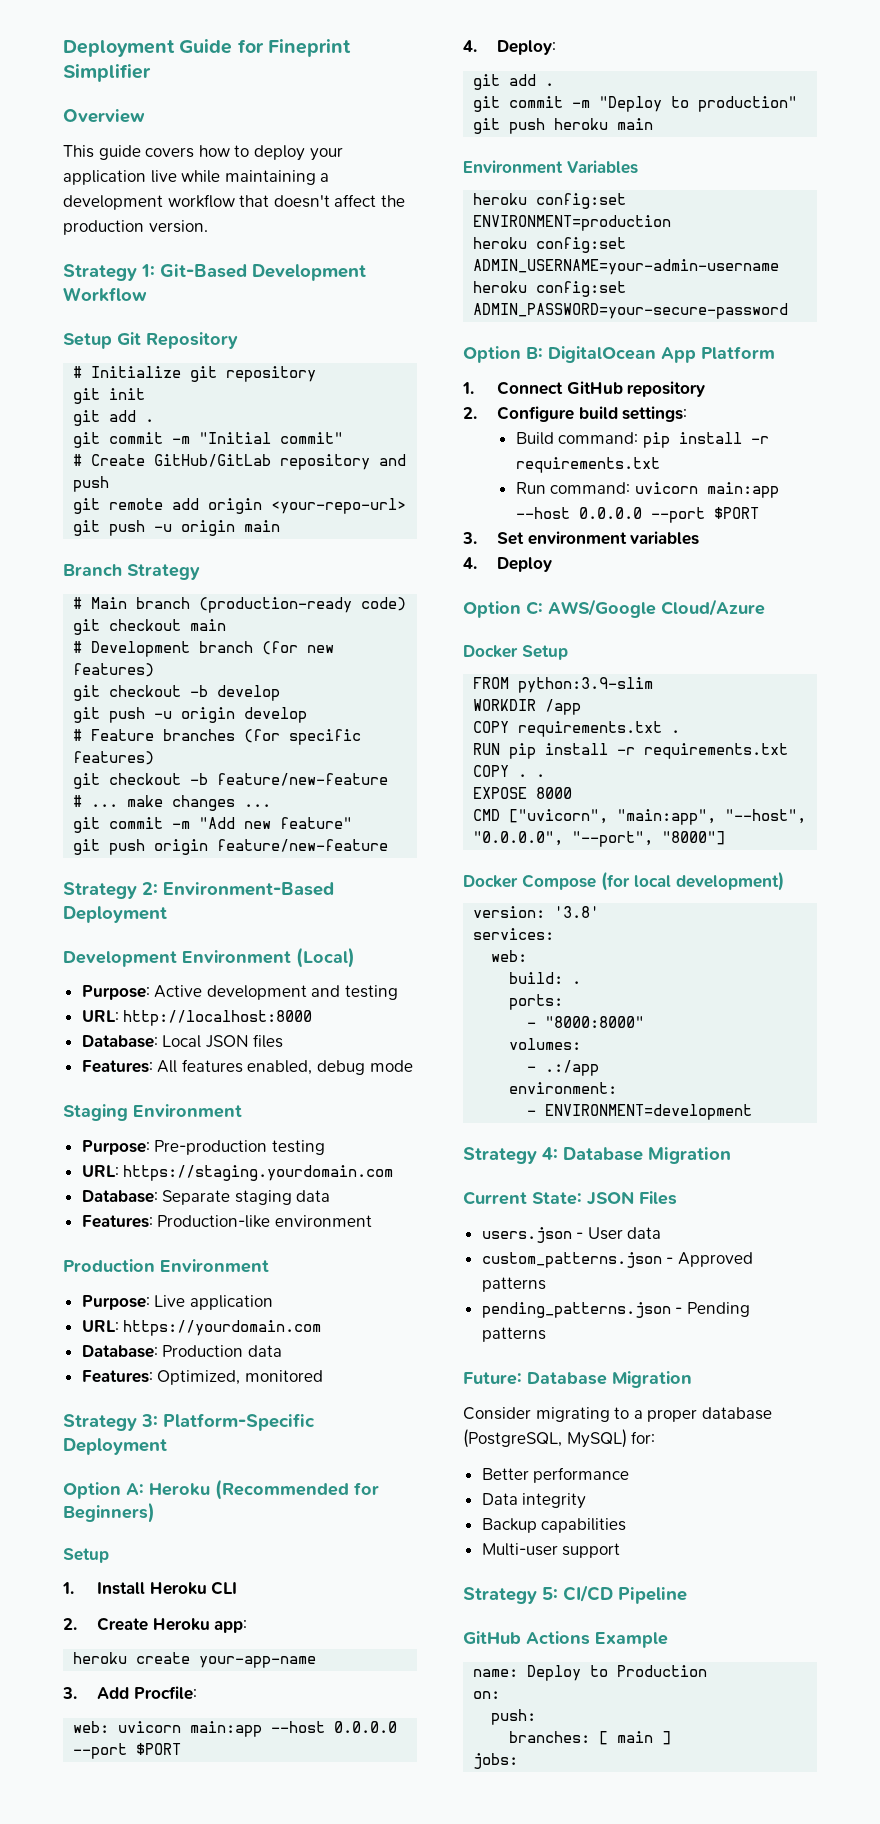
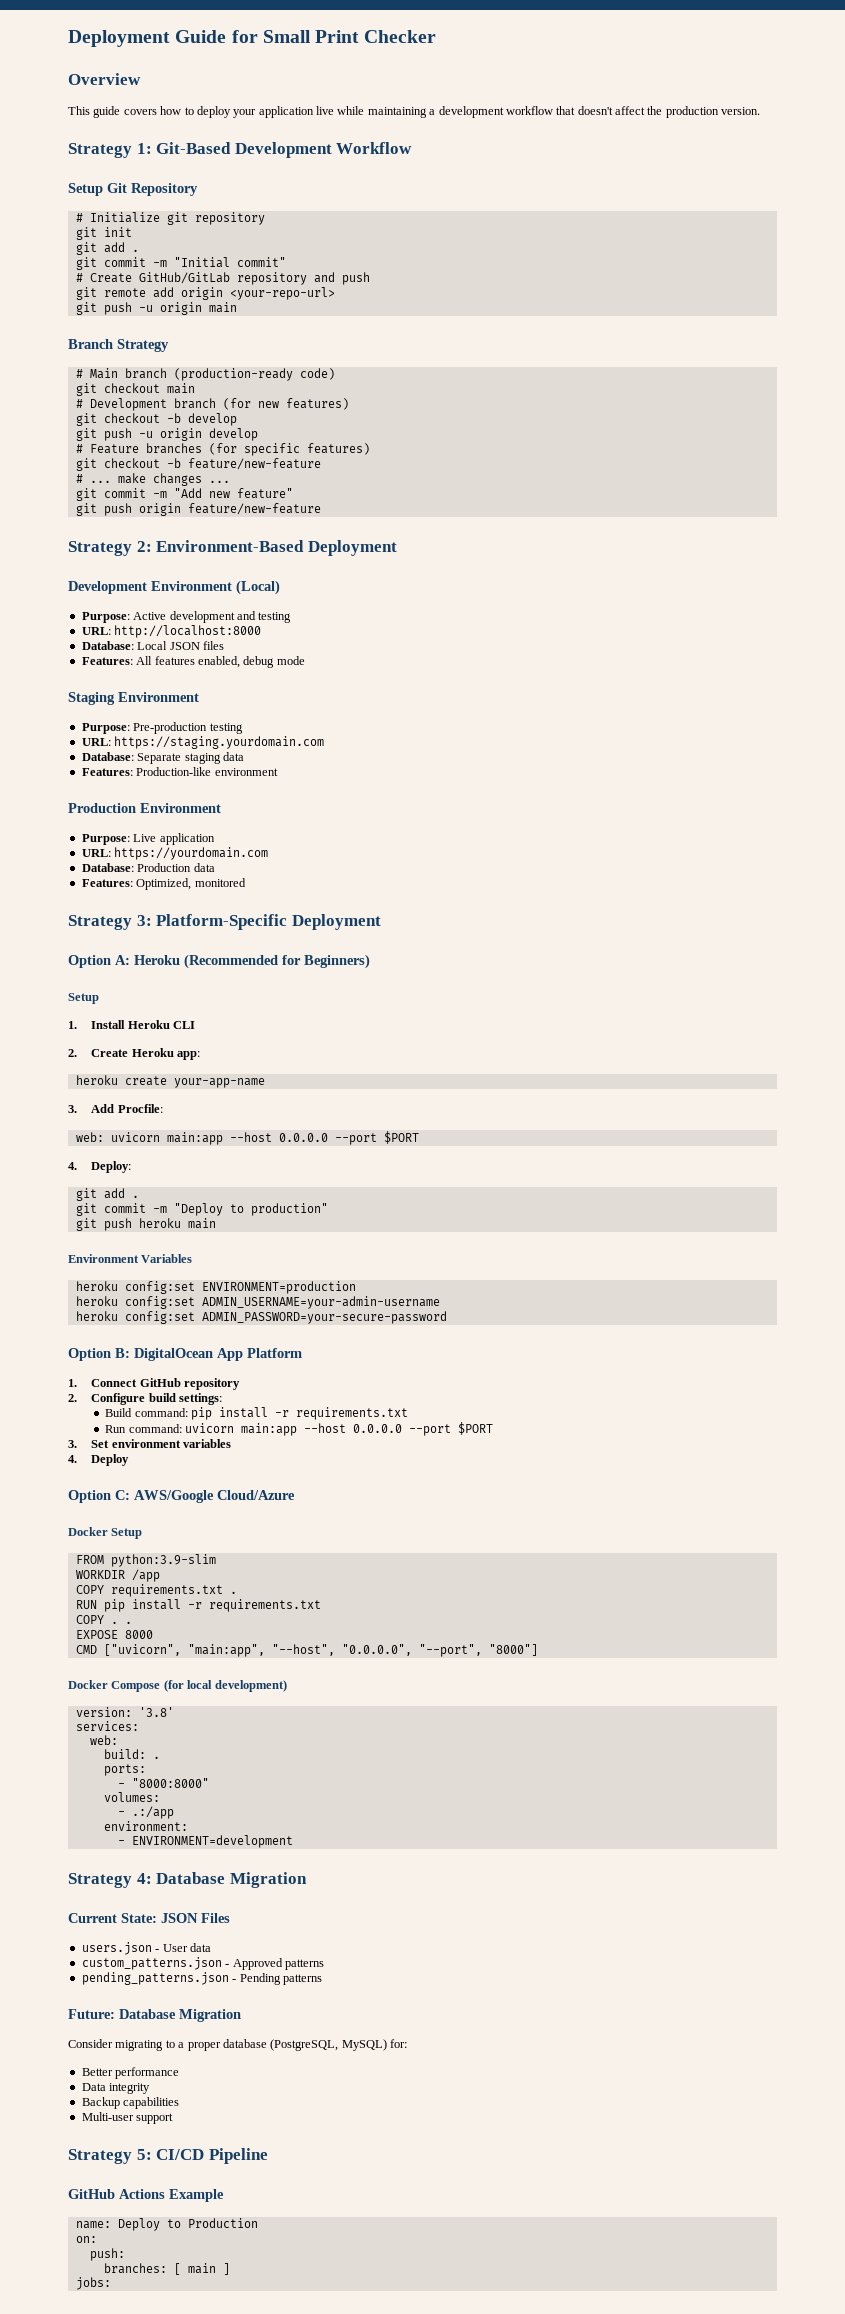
- Deployment Guide for Fineprint Simplifier
+ Deployment Guide for Small Print Checker

